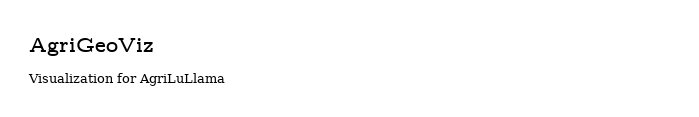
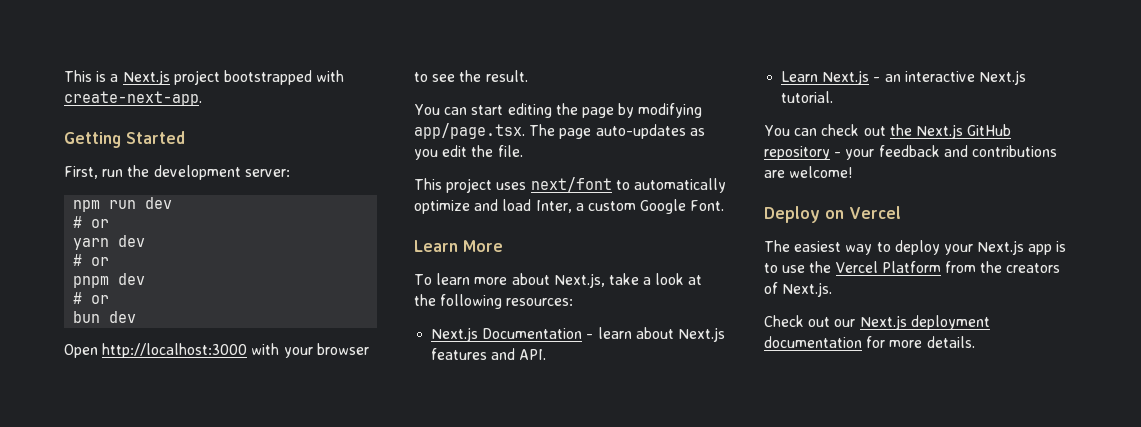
- AgriGeoViz
- Visualization for AgriLuLlama
+ This is a Next.js project bootstrapped with create-next-app.
+ Getting Started
+ First, run the development server:
+ npm run dev
+ # or
+ yarn dev
+ # or
+ pnpm dev
+ # or
+ bun dev
+ Open http://localhost:3000 with your browser to see the result.
+ You can start editing the page by modifying app/page.tsx. The page auto-updates as you edit the file.
+ This project uses next/font to automatically optimize and load Inter, a custom Google Font.
+ Learn More
+ To learn more about Next.js, take a look at the following resources:
+ Next.js Documentation - learn about Next.js features and API.
+ Learn Next.js - an interactive Next.js tutorial.
+ You can check out the Next.js GitHub repository - your feedback and contributions are welcome!
+ Deploy on Vercel
+ The easiest way to deploy your Next.js app is to use the Vercel Platform from the creators of Next.js.
+ Check out our Next.js deployment documentation for more details.

